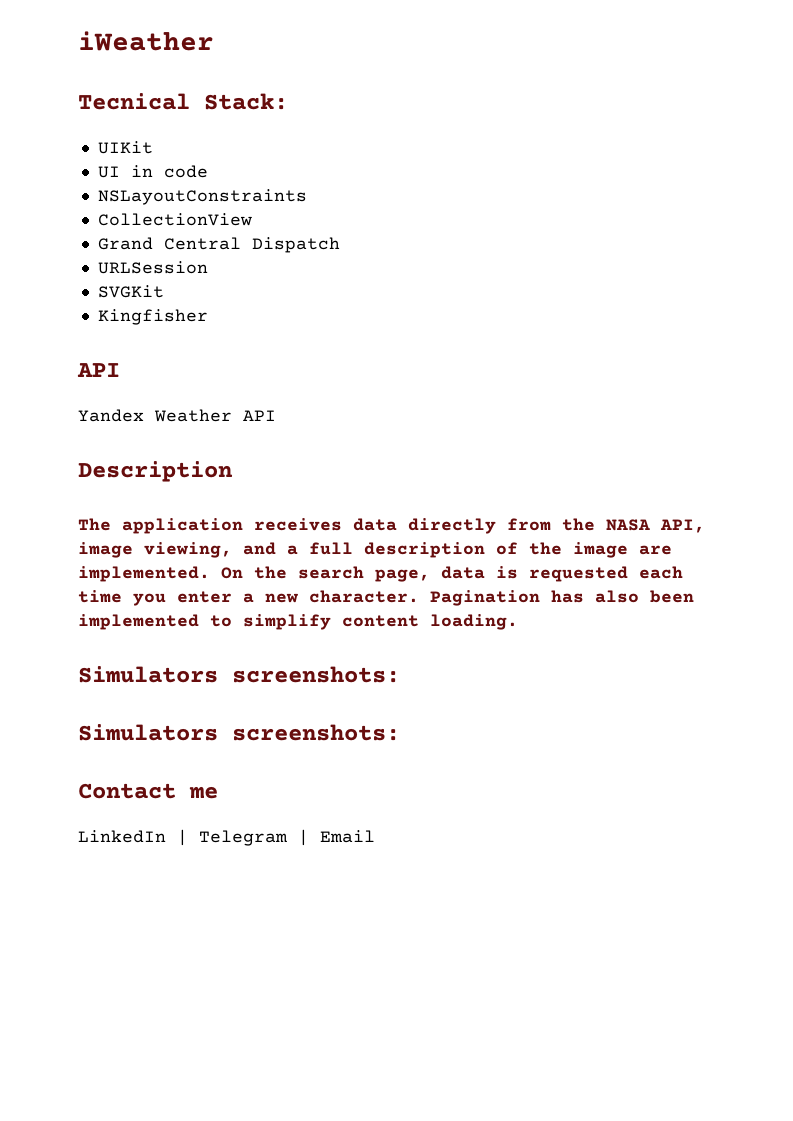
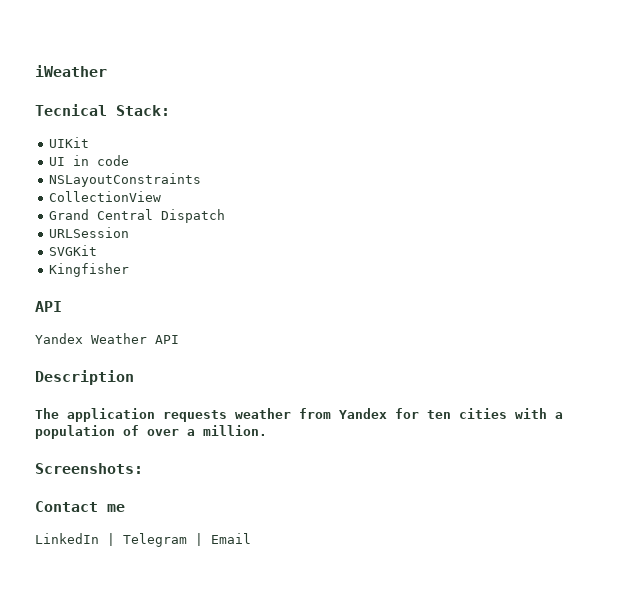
- The application receives data directly from the NASA API, image viewing, and a full description of the image are implemented. On the search page, data is requested each time you enter a new character. Pagination has also been implemented to simplify content loading.
- Simulators screenshots:
- Simulators screenshots:
+ The application requests weather from Yandex for ten cities with a population of over a million.
+ Screenshots:

